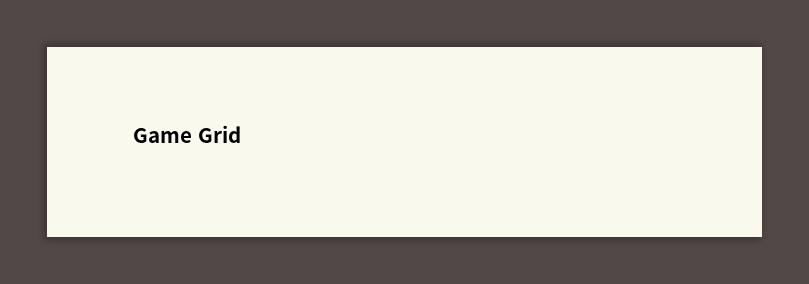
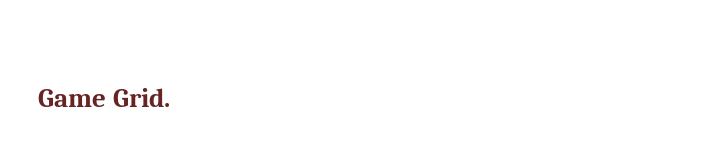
- Game Grid
+ Game Grid.

